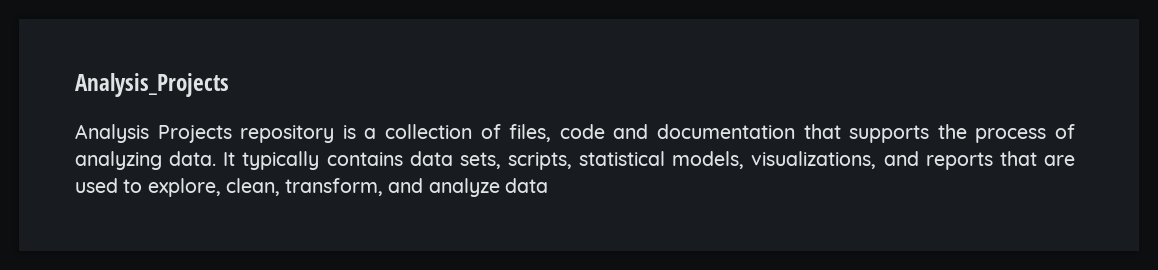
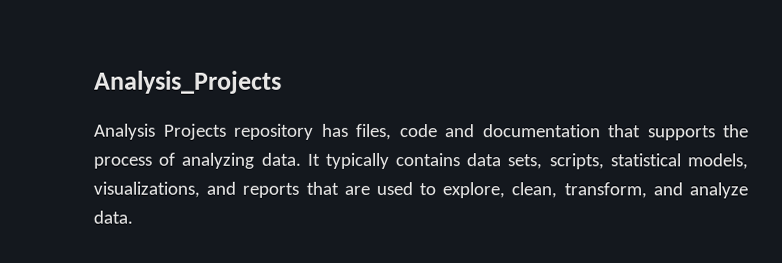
- Analysis Projects repository is a collection of files, code and documentation that supports the process of analyzing data.
+ Analysis Projects repository has files, code and documentation that supports the process of analyzing data.
- It typically contains data sets, scripts, statistical models, visualizations, and reports that are used to explore, clean, transform, and analyze data
+ It typically contains data sets, scripts, statistical models, visualizations, and reports that are used to explore, clean, transform, and analyze data.

